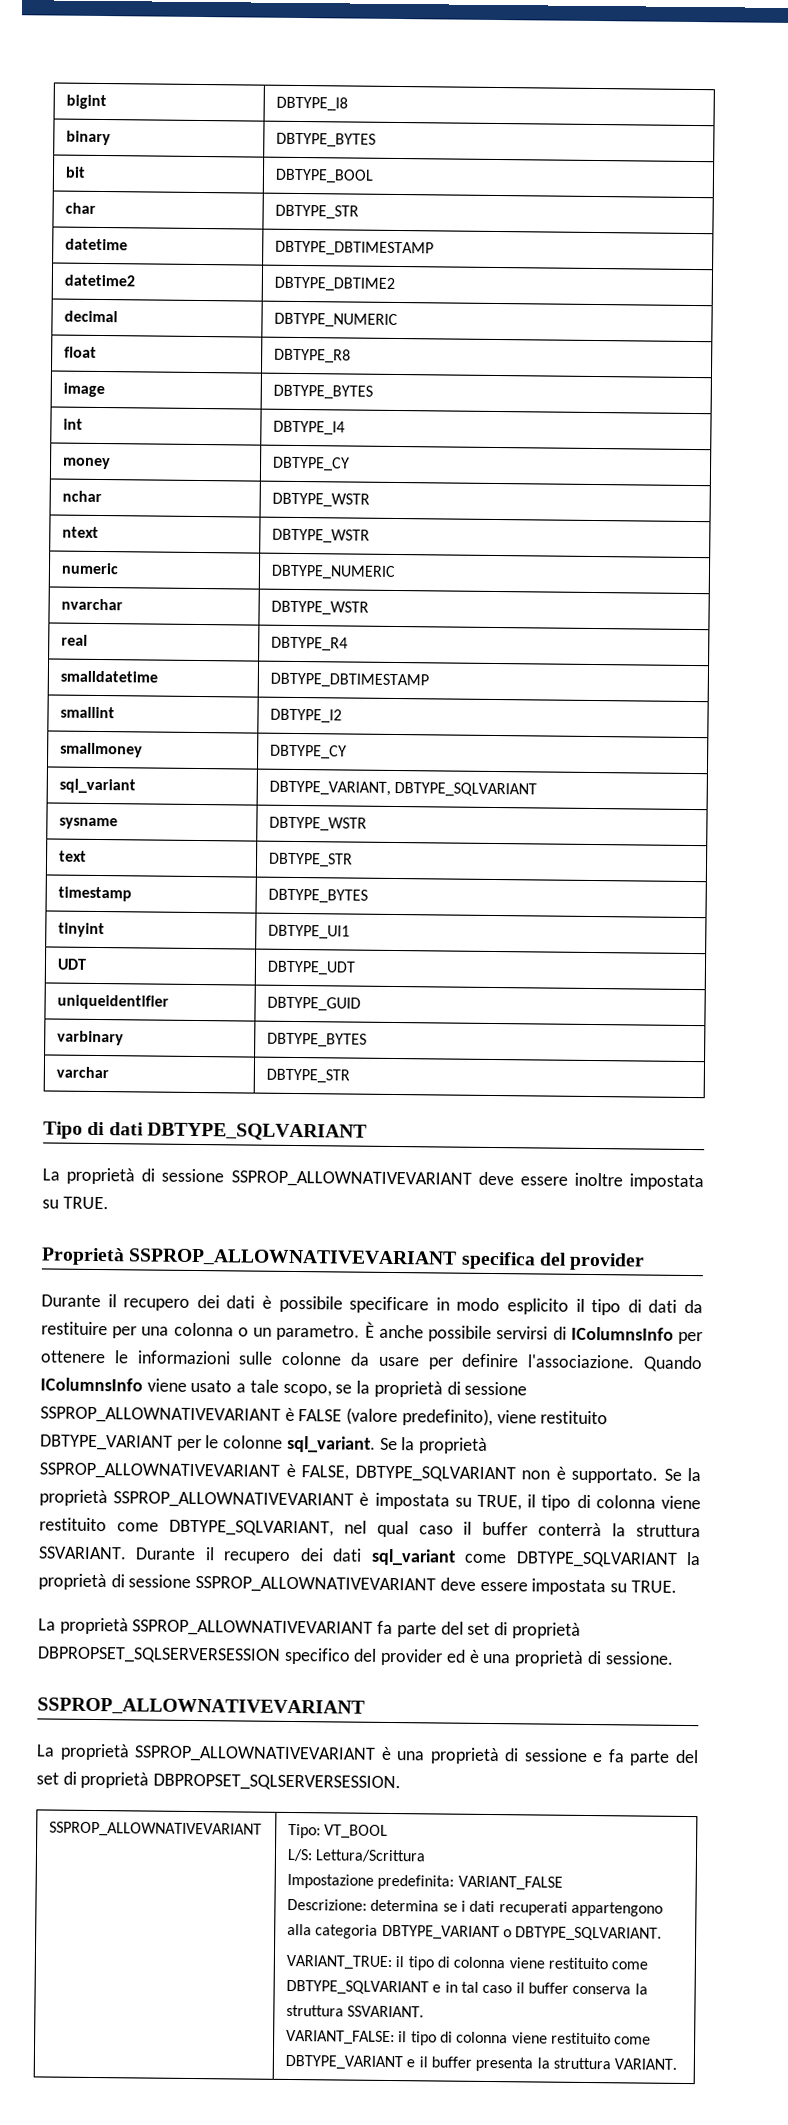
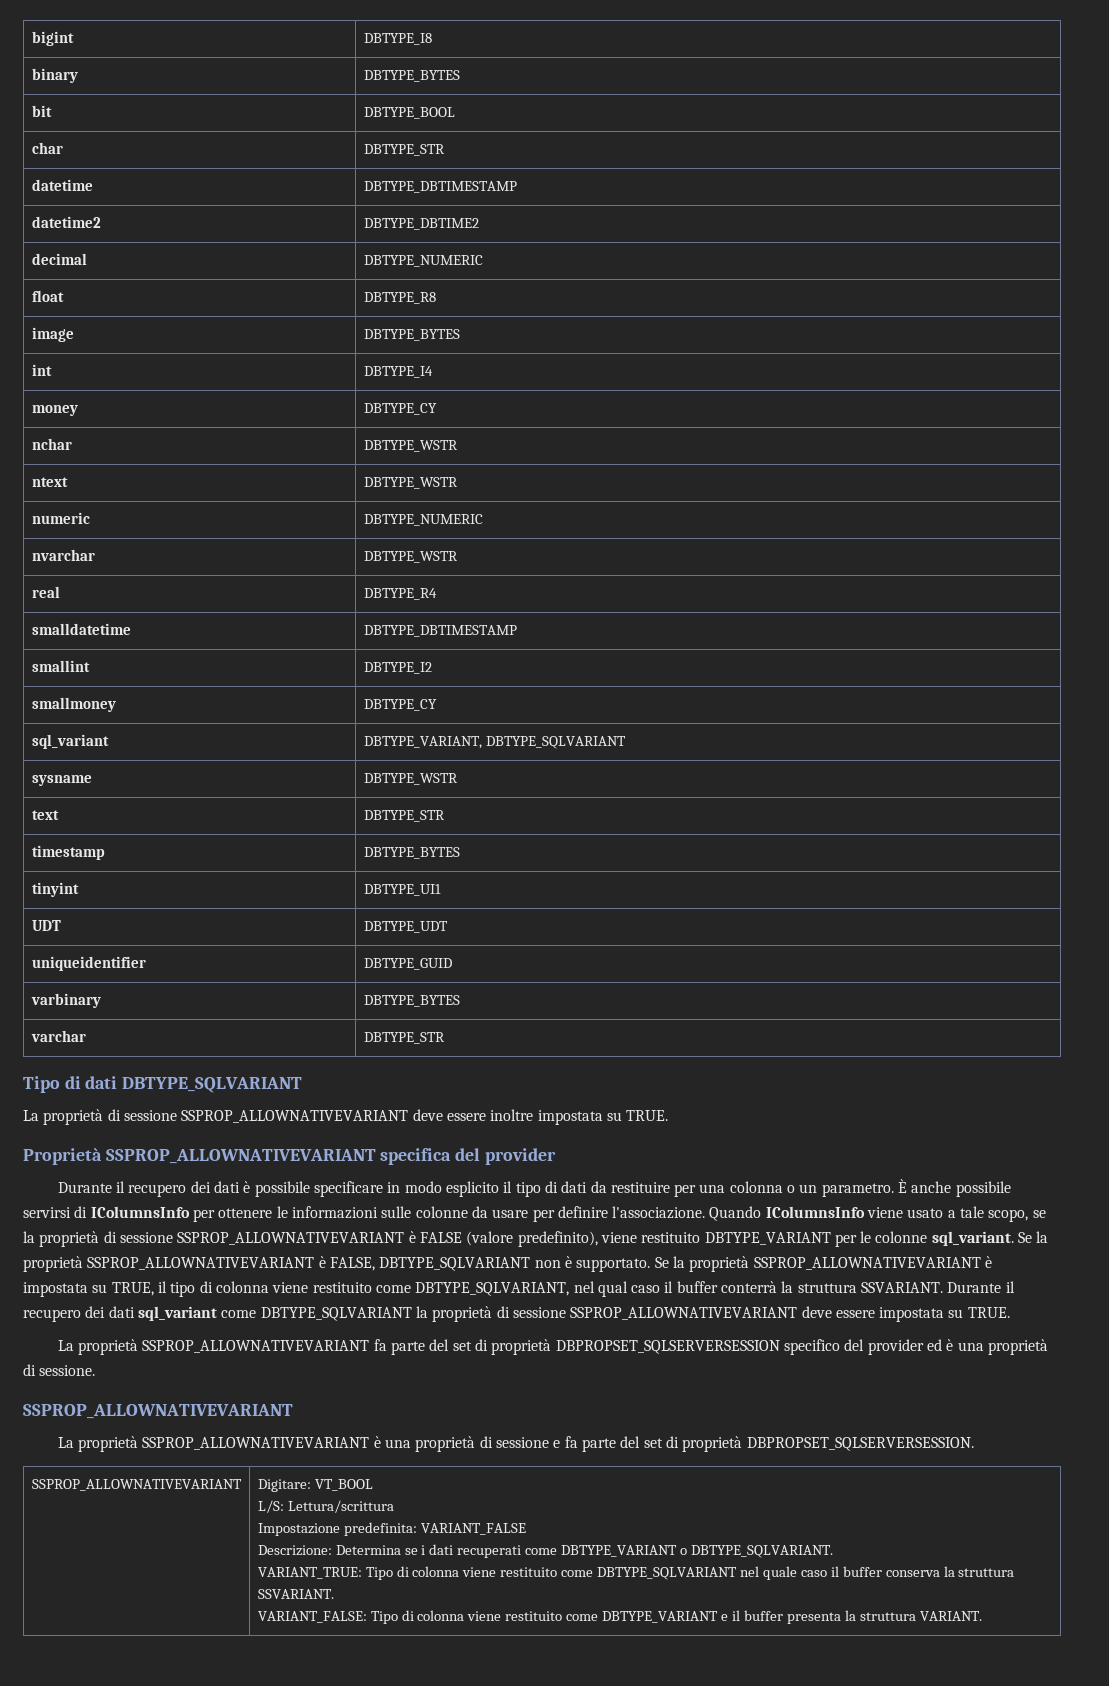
- Tipo: VT_BOOL
+ Digitare: VT_BOOL
- L/S: Lettura/Scrittura
+ L/S: Lettura/scrittura
- Descrizione: determina se i dati recuperati appartengono alla categoria DBTYPE_VARIANT o DBTYPE_SQLVARIANT.
+ Descrizione: Determina se i dati recuperati come DBTYPE_VARIANT o DBTYPE_SQLVARIANT.
- VARIANT_TRUE: il tipo di colonna viene restituito come DBTYPE_SQLVARIANT e in tal caso il buffer conserva la struttura SSVARIANT.
+ VARIANT_TRUE: Tipo di colonna viene restituito come DBTYPE_SQLVARIANT nel quale caso il buffer conserva la struttura SSVARIANT.
- VARIANT_FALSE: il tipo di colonna viene restituito come DBTYPE_VARIANT e il buffer presenta la struttura VARIANT.
+ VARIANT_FALSE: Tipo di colonna viene restituito come DBTYPE_VARIANT e il buffer presenta la struttura VARIANT.

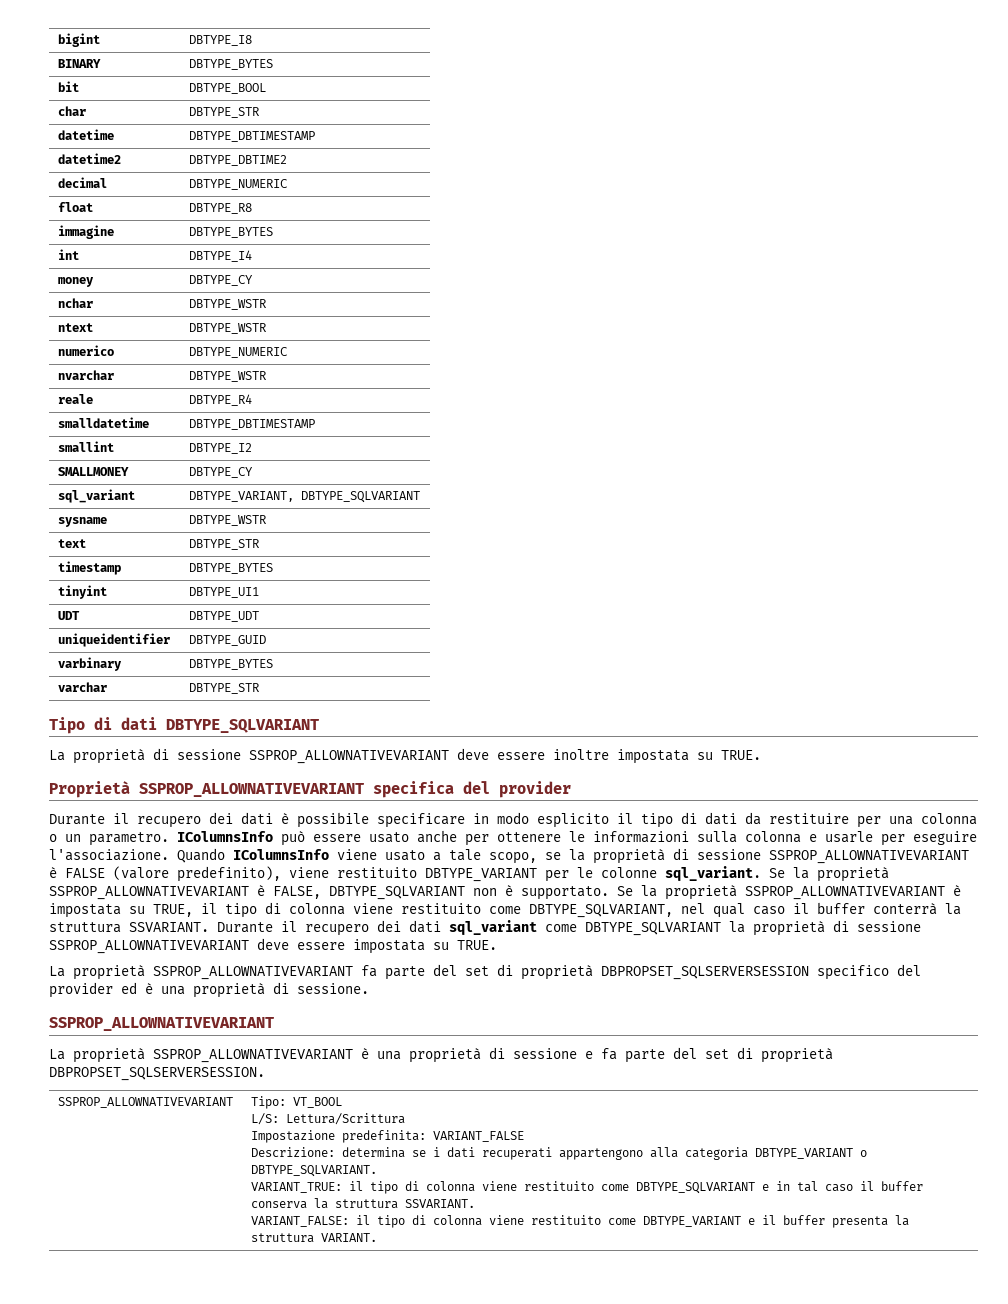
- binary | DBTYPE_BYTES
+ BINARY | DBTYPE_BYTES
- image | DBTYPE_BYTES
+ immagine | DBTYPE_BYTES
- numeric | DBTYPE_NUMERIC
+ numerico | DBTYPE_NUMERIC
- real | DBTYPE_R4
+ reale | DBTYPE_R4
- smallmoney | DBTYPE_CY
+ SMALLMONEY | DBTYPE_CY
- È anche possibile servirsi di IColumnsInfo per ottenere le informazioni sulle colonne da usare per definire l'associazione.
+ IColumnsInfo può essere usato anche per ottenere le informazioni sulla colonna e usarle per eseguire l'associazione.
- Digitare: VT_BOOL
+ Tipo: VT_BOOL
- L/S: Lettura/scrittura
+ L/S: Lettura/Scrittura
- Descrizione: Determina se i dati recuperati come DBTYPE_VARIANT o DBTYPE_SQLVARIANT.
+ Descrizione: determina se i dati recuperati appartengono alla categoria DBTYPE_VARIANT o DBTYPE_SQLVARIANT.
- VARIANT_TRUE: Tipo di colonna viene restituito come DBTYPE_SQLVARIANT nel quale caso il buffer conserva la struttura SSVARIANT.
+ VARIANT_TRUE: il tipo di colonna viene restituito come DBTYPE_SQLVARIANT e in tal caso il buffer conserva la struttura SSVARIANT.
- VARIANT_FALSE: Tipo di colonna viene restituito come DBTYPE_VARIANT e il buffer presenta la struttura VARIANT.
+ VARIANT_FALSE: il tipo di colonna viene restituito come DBTYPE_VARIANT e il buffer presenta la struttura VARIANT.

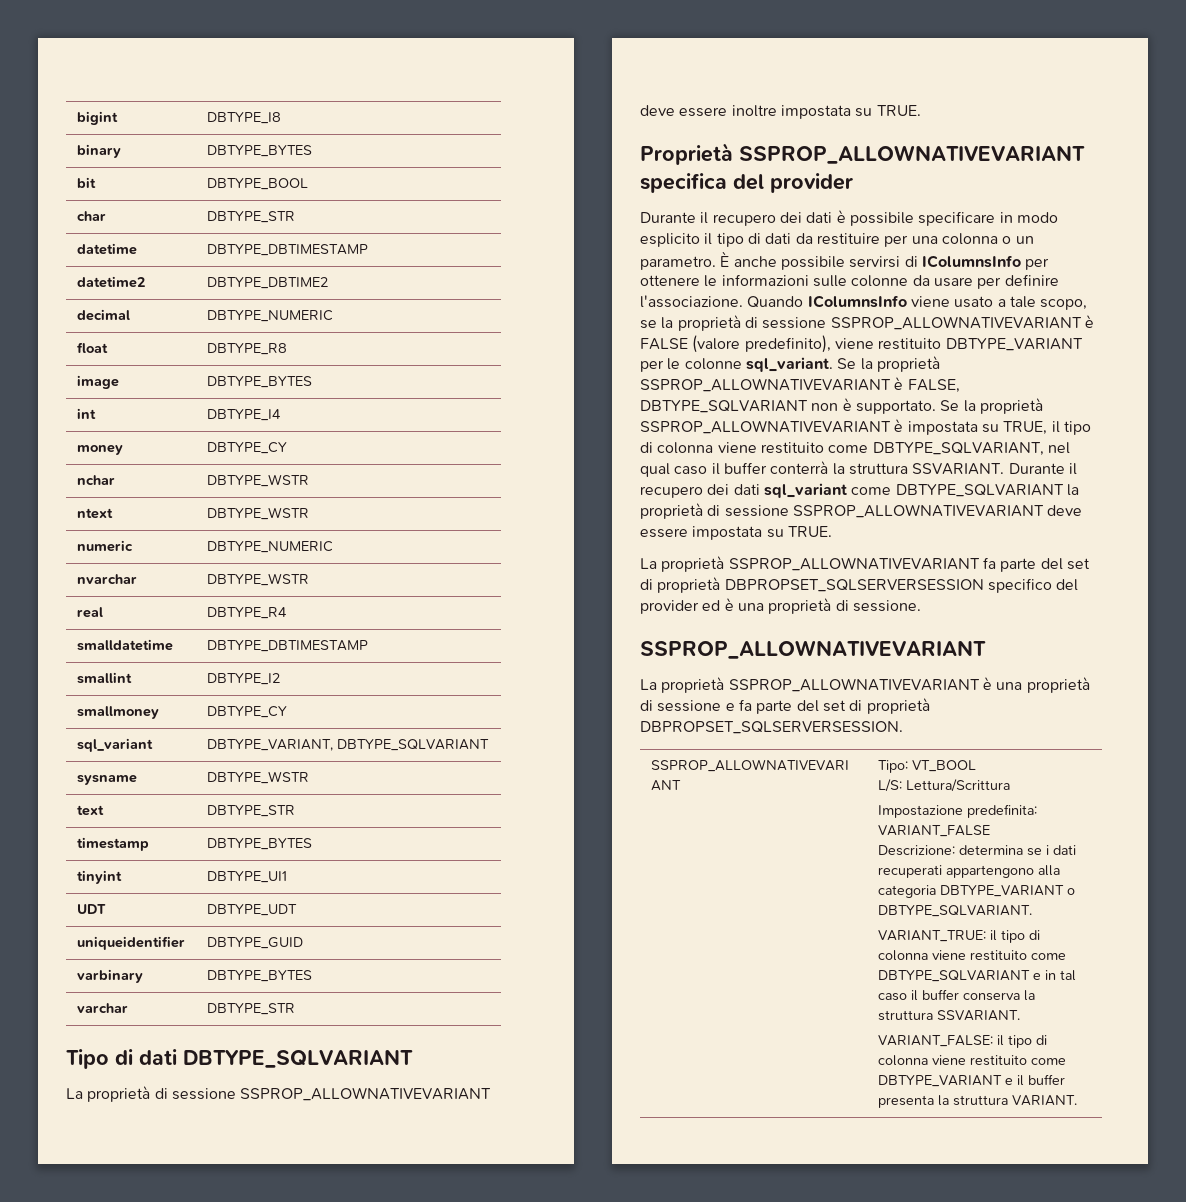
- BINARY | DBTYPE_BYTES
+ binary | DBTYPE_BYTES
- immagine | DBTYPE_BYTES
+ image | DBTYPE_BYTES
- numerico | DBTYPE_NUMERIC
+ numeric | DBTYPE_NUMERIC
- reale | DBTYPE_R4
+ real | DBTYPE_R4
- SMALLMONEY | DBTYPE_CY
+ smallmoney | DBTYPE_CY
- IColumnsInfo può essere usato anche per ottenere le informazioni sulla colonna e usarle per eseguire l'associazione.
+ È anche possibile servirsi di IColumnsInfo per ottenere le informazioni sulle colonne da usare per definire l'associazione.

